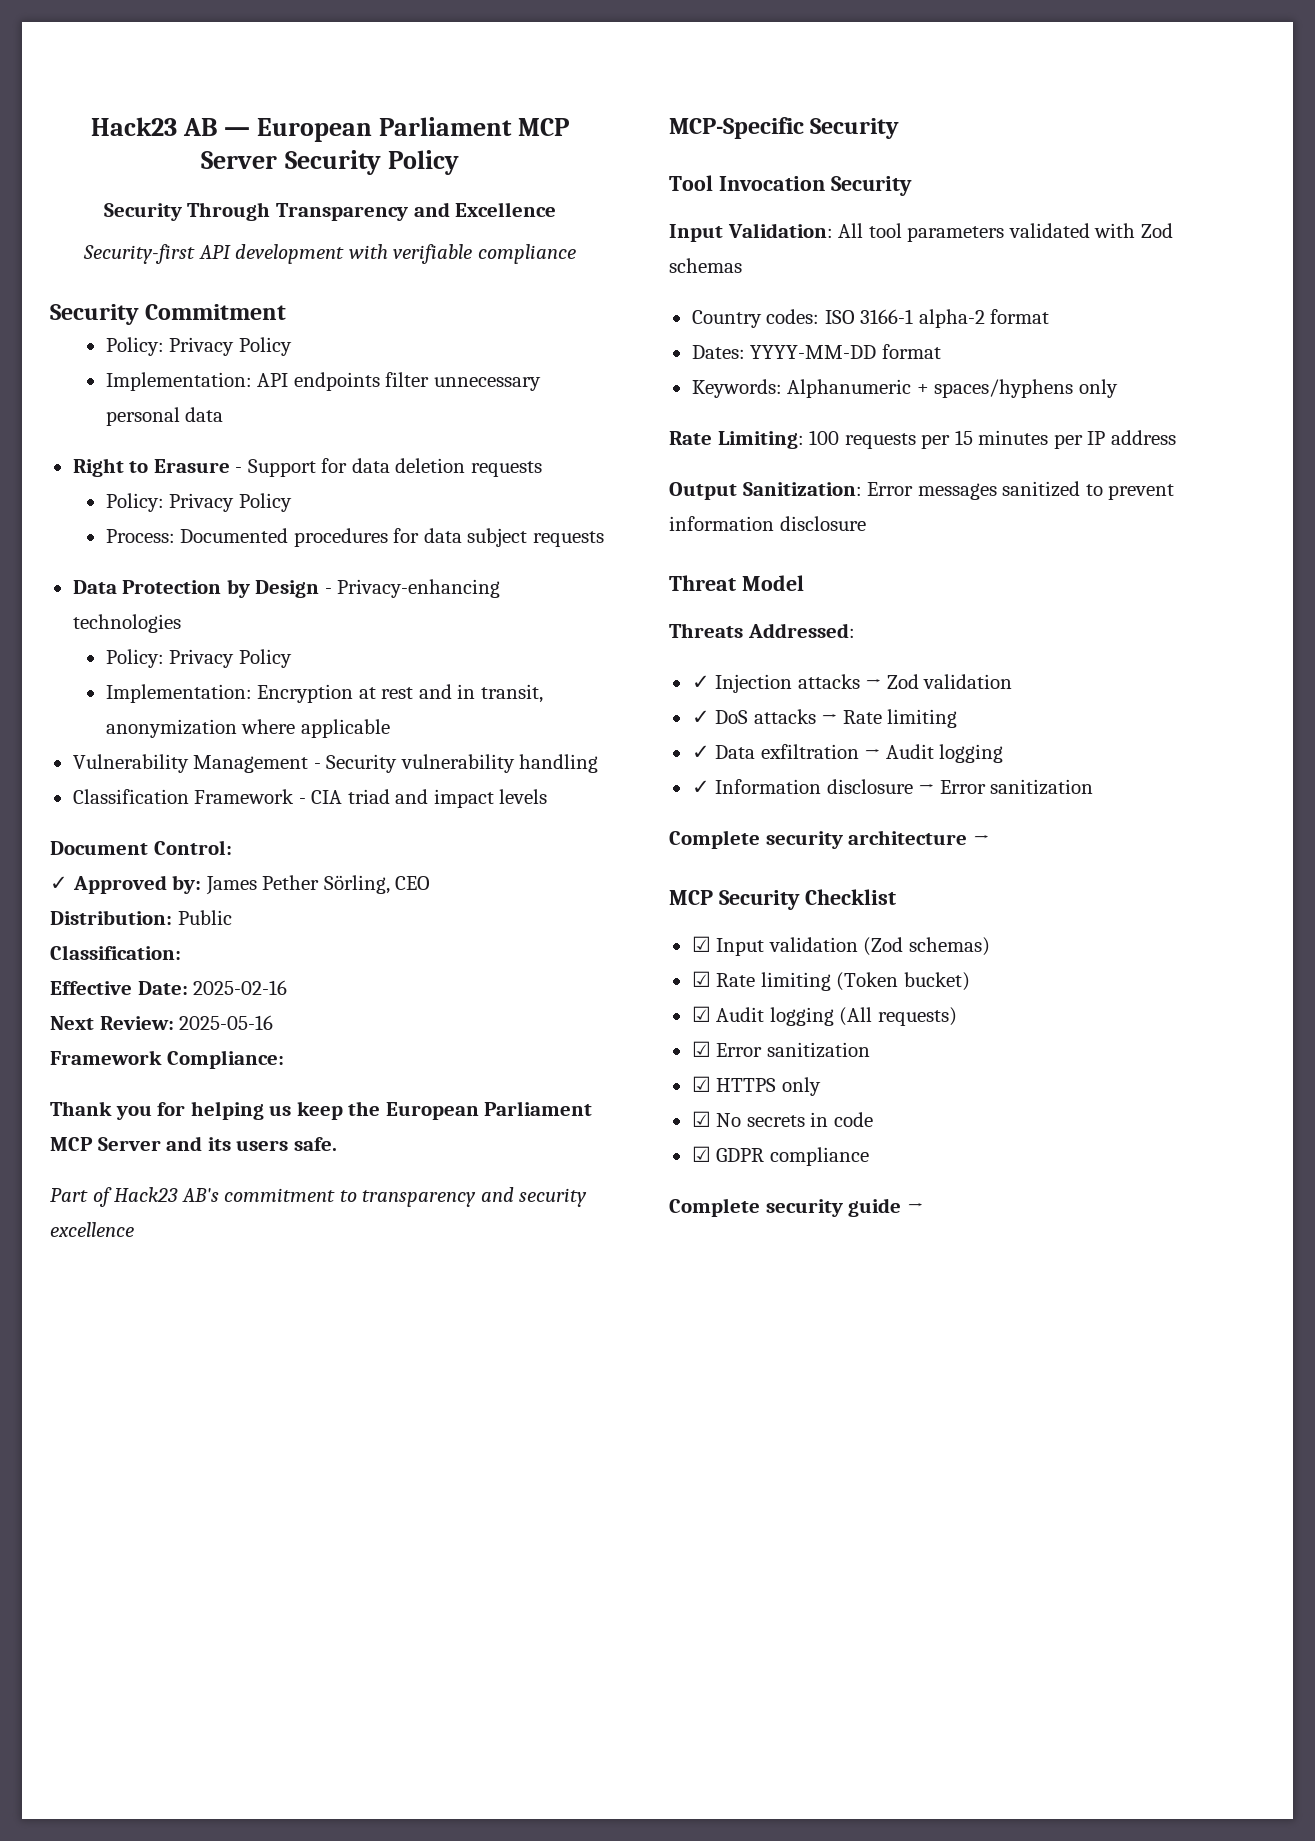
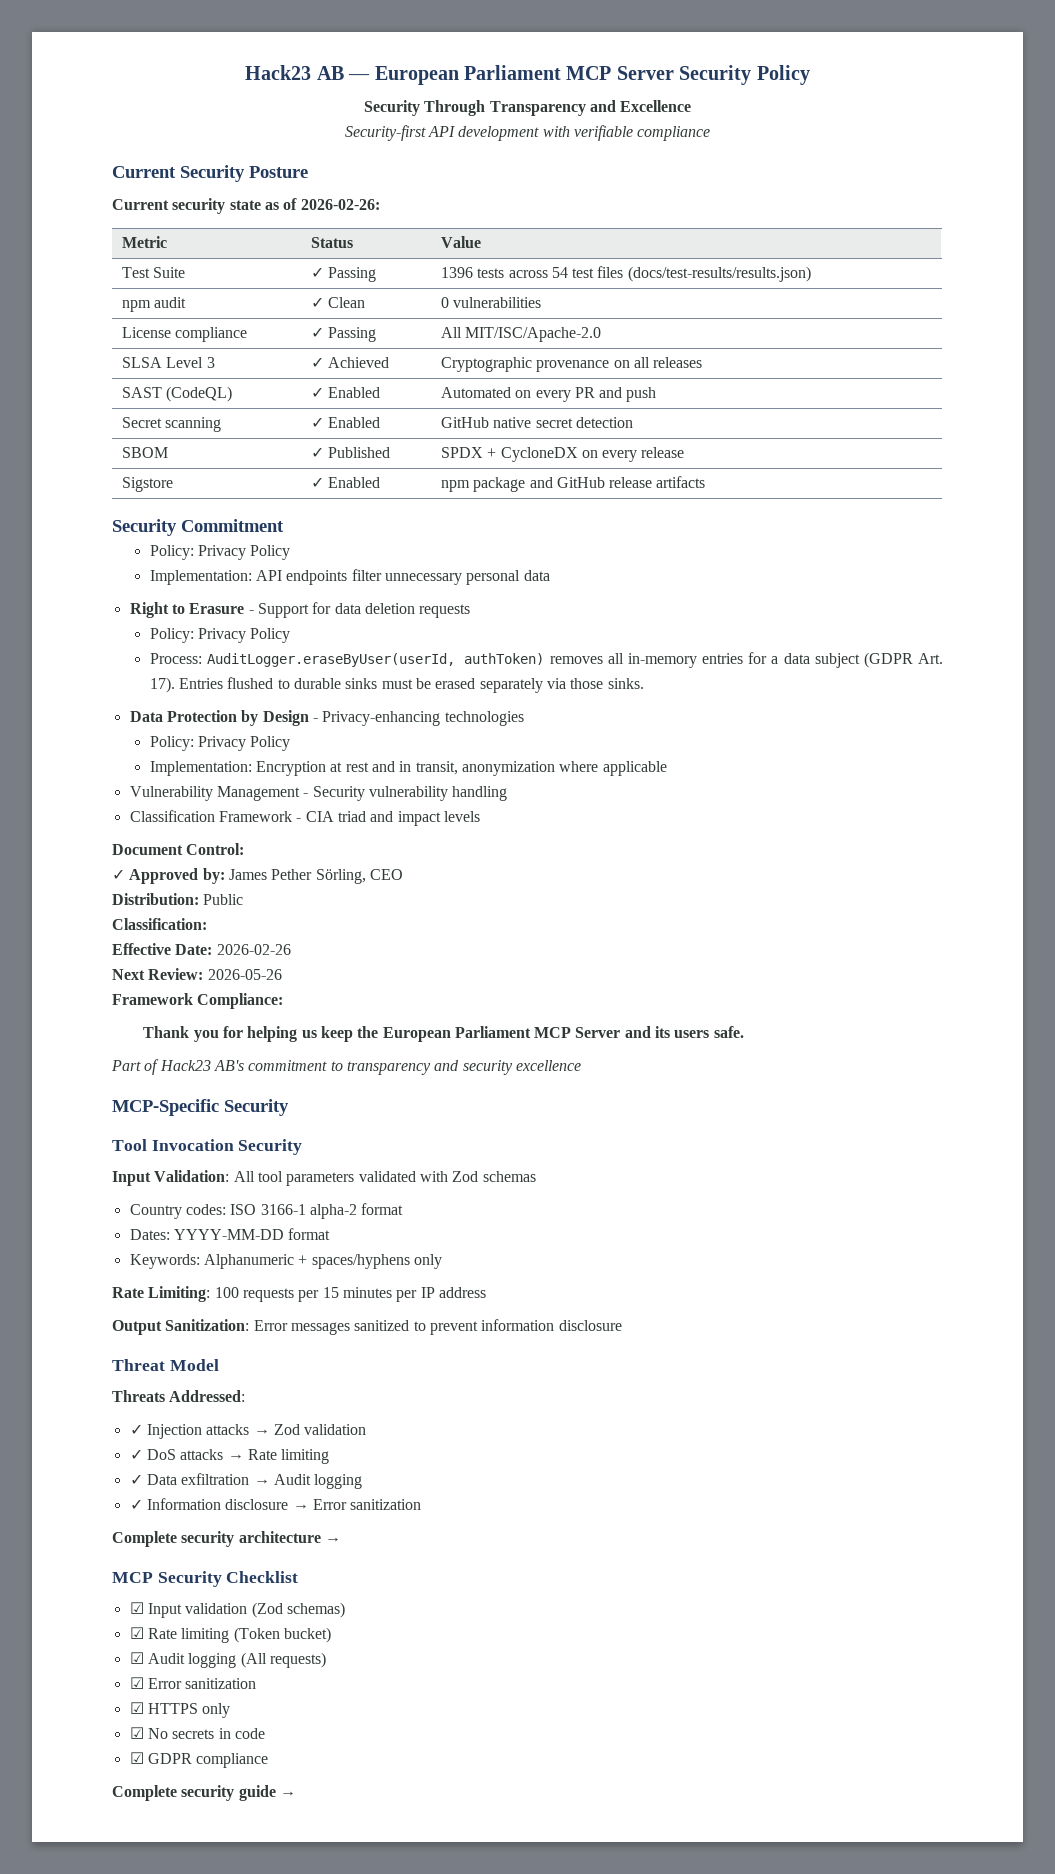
+ Current Security Posture
+ Current security state as of 2026-02-26:
+ Metric | Status | Value
+ Test Suite | ✓ Passing | 1396 tests across 54 test files (docs/test-results/results.json)
+ npm audit | ✓ Clean | 0 vulnerabilities
+ License compliance | ✓ Passing | All MIT/ISC/Apache-2.0
+ SLSA Level 3 | ✓ Achieved | Cryptographic provenance on all releases
+ SAST (CodeQL) | ✓ Enabled | Automated on every PR and push
+ Secret scanning | ✓ Enabled | GitHub native secret detection
+ SBOM | ✓ Published | SPDX + CycloneDX on every release
+ Sigstore | ✓ Enabled | npm package and GitHub release artifacts
- Process: Documented procedures for data subject requests
+ Process: AuditLogger.eraseByUser(userId, authToken) removes all in-memory entries for a data subject (GDPR Art. 17). Entries flushed to durable sinks must be erased separately via those sinks.
- Effective Date: 2025-02-16
+ Effective Date: 2026-02-26
- Next Review: 2025-05-16
+ Next Review: 2026-05-26

